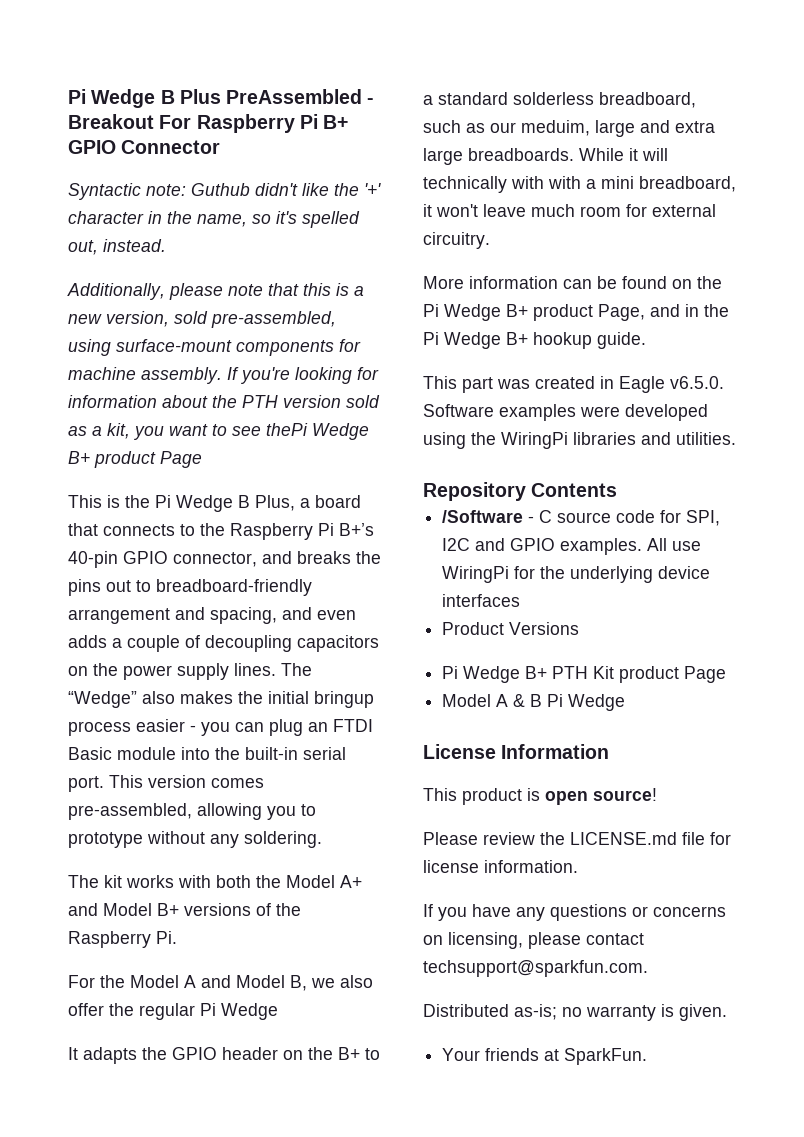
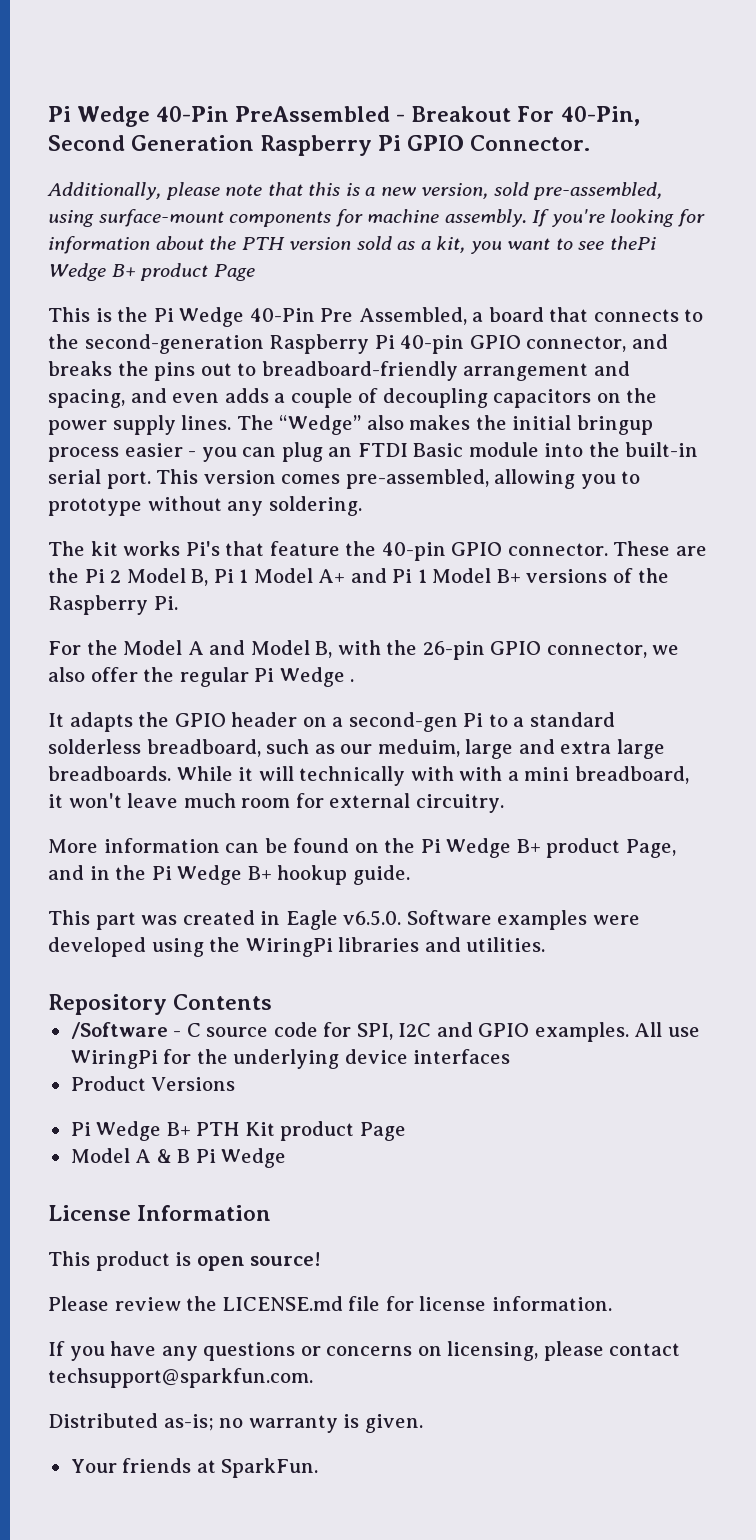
- Pi Wedge B Plus PreAssembled - Breakout For Raspberry Pi B+ GPIO Connector
- Syntactic note: Guthub didn't like the '+' character in the name, so it's spelled out, instead.
+ Pi Wedge 40-Pin PreAssembled - Breakout For 40-Pin, Second Generation Raspberry Pi GPIO Connector.
- This is the Pi Wedge B Plus, a board that connects to the Raspberry Pi B+’s 40-pin GPIO connector, and breaks the pins out to breadboard-friendly arrangement and spacing, and even adds a couple of decoupling capacitors on the power supply lines.
+ This is the Pi Wedge 40-Pin Pre Assembled, a board that connects to the second-generation Raspberry Pi 40-pin GPIO connector, and breaks the pins out to breadboard-friendly arrangement and spacing, and even adds a couple of decoupling capacitors on the power supply lines.
- The kit works with both the Model A+ and Model B+ versions of the Raspberry Pi.
+ The kit works Pi's that feature the 40-pin GPIO connector. These are the Pi 2 Model B, Pi 1 Model A+ and Pi 1 Model B+ versions of the Raspberry Pi.
- For the Model A and Model B, we also offer the regular Pi Wedge
+ For the Model A and Model B, with the 26-pin GPIO connector, we also offer the regular Pi Wedge .
- It adapts the GPIO header on the B+ to a standard solderless breadboard, such as our meduim, large and extra large breadboards.
+ It adapts the GPIO header on a second-gen Pi to a standard solderless breadboard, such as our meduim, large and extra large breadboards.

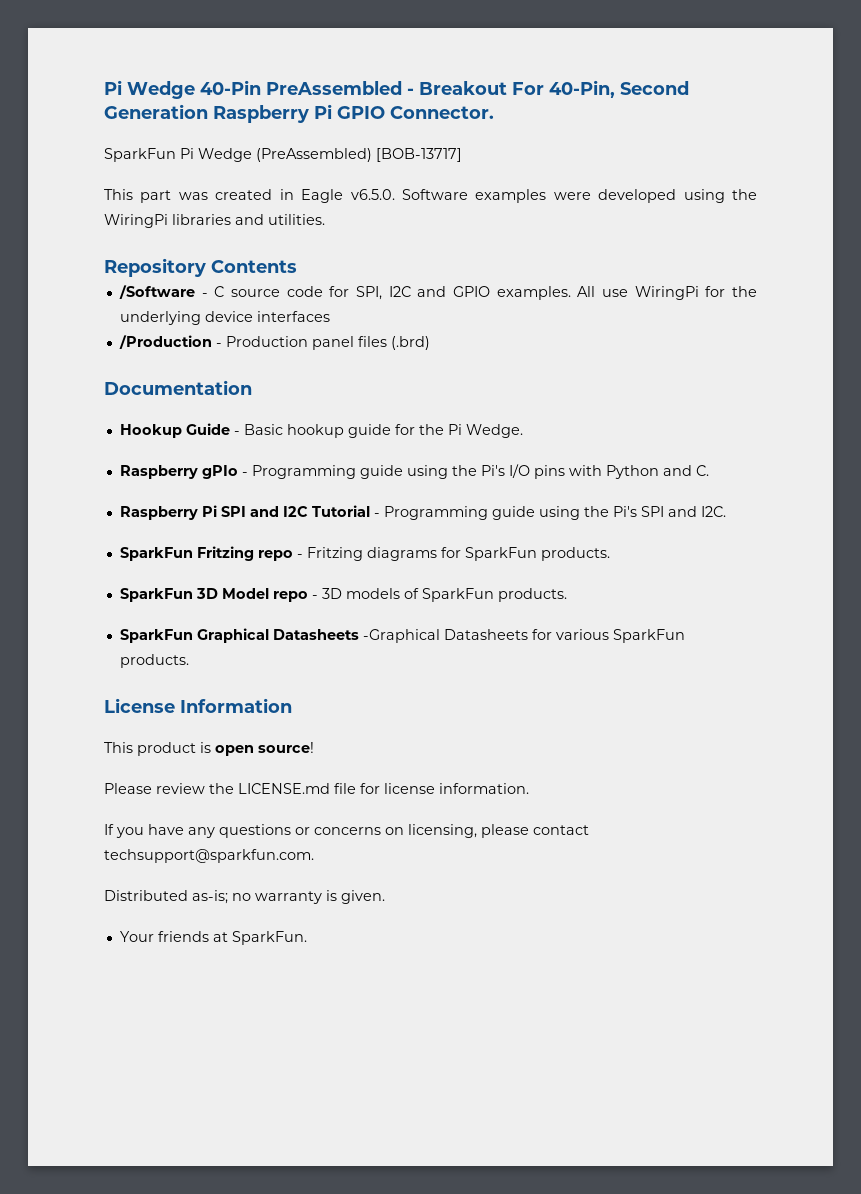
- Additionally, please note that this is a new version, sold pre-assembled, using surface-mount components for machine assembly. If you're looking for information about the PTH version sold as a kit, you want to see thePi Wedge B+ product Page
- This is the Pi Wedge 40-Pin Pre Assembled, a board that connects to the second-generation Raspberry Pi 40-pin GPIO connector, and breaks the pins out to breadboard-friendly arrangement and spacing, and even adds a couple of decoupling capacitors on the power supply lines. The “Wedge” also makes the initial bringup process easier - you can plug an FTDI Basic module into the built-in serial port. This version comes pre-assembled, allowing you to prototype without any soldering.
- The kit works Pi's that feature the 40-pin GPIO connector. These are the Pi 2 Model B, Pi 1 Model A+ and Pi 1 Model B+ versions of the Raspberry Pi.
- For the Model A and Model B, with the 26-pin GPIO connector, we also offer the regular Pi Wedge .
- It adapts the GPIO header on a second-gen Pi to a standard solderless breadboard, such as our meduim, large and extra large breadboards. While it will technically with with a mini breadboard, it won't leave much room for external circuitry.
- More information can be found on the Pi Wedge B+ product Page, and in the Pi Wedge B+ hookup guide.
+ SparkFun Pi Wedge (PreAssembled) [BOB-13717]
- Product Versions
- Pi Wedge B+ PTH Kit product Page
- Model A & B Pi Wedge
+ /Production - Production panel files (.brd)
+ Documentation
+ Hookup Guide - Basic hookup guide for the Pi Wedge.
+ Raspberry gPIo - Programming guide using the Pi's I/O pins with Python and C.
+ Raspberry Pi SPI and I2C Tutorial - Programming guide using the Pi's SPI and I2C.
+ SparkFun Fritzing repo - Fritzing diagrams for SparkFun products.
+ SparkFun 3D Model repo - 3D models of SparkFun products.
+ SparkFun Graphical Datasheets -Graphical Datasheets for various SparkFun products.

